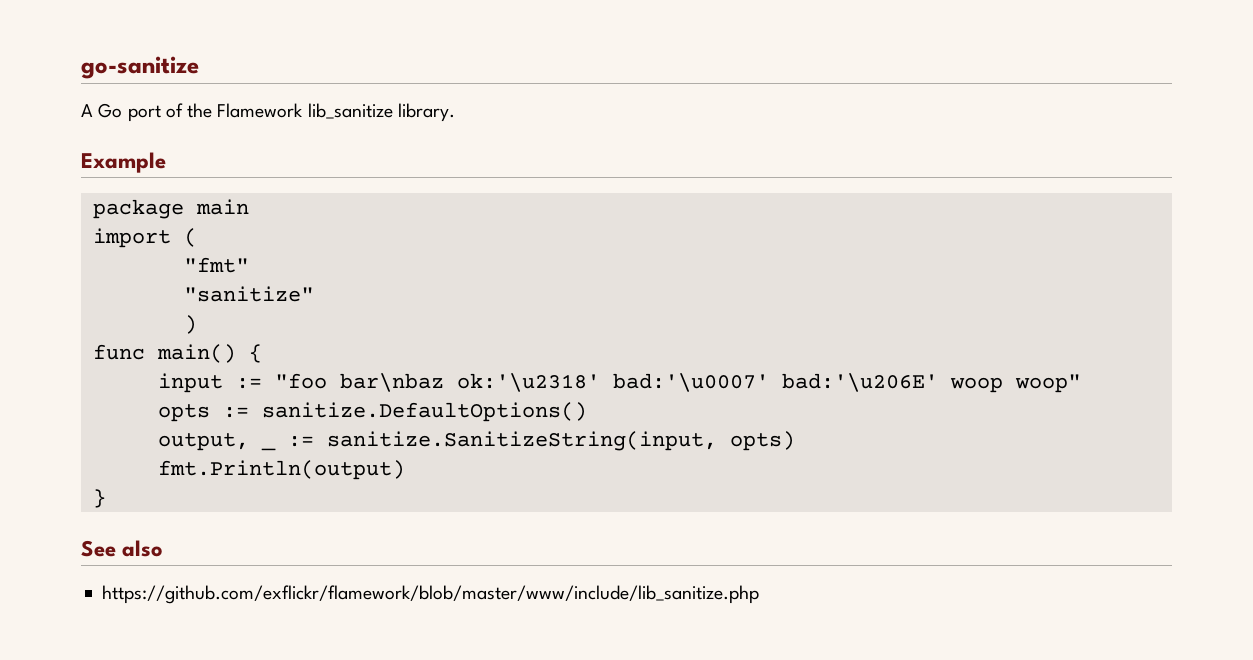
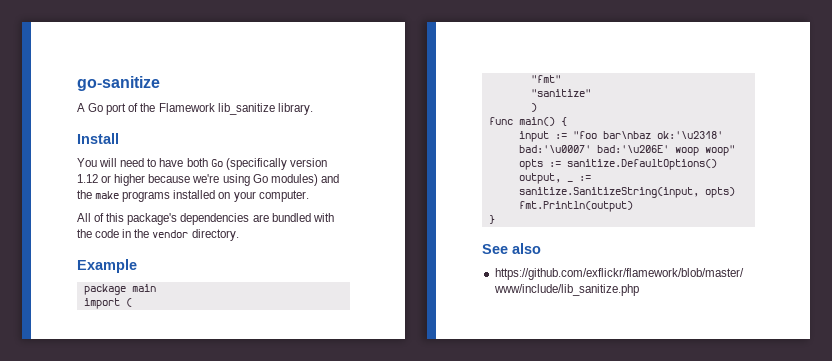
+ Install
+ You will need to have both Go (specifically version 1.12 or higher because we're using Go modules) and the make programs installed on your computer.
+ All of this package's dependencies are bundled with the code in the vendor directory.

